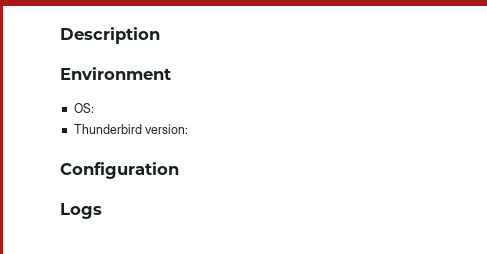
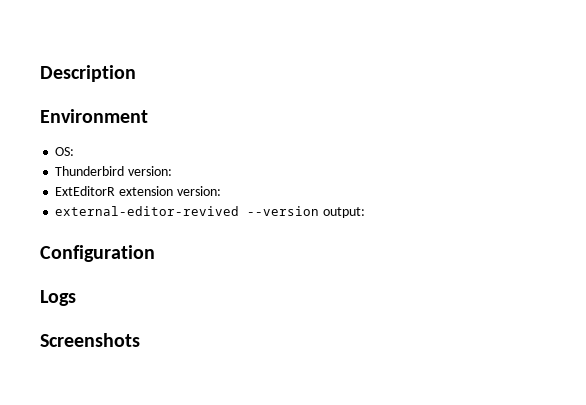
+ ExtEditorR extension version:
+ external-editor-revived --version output:
+ Screenshots

